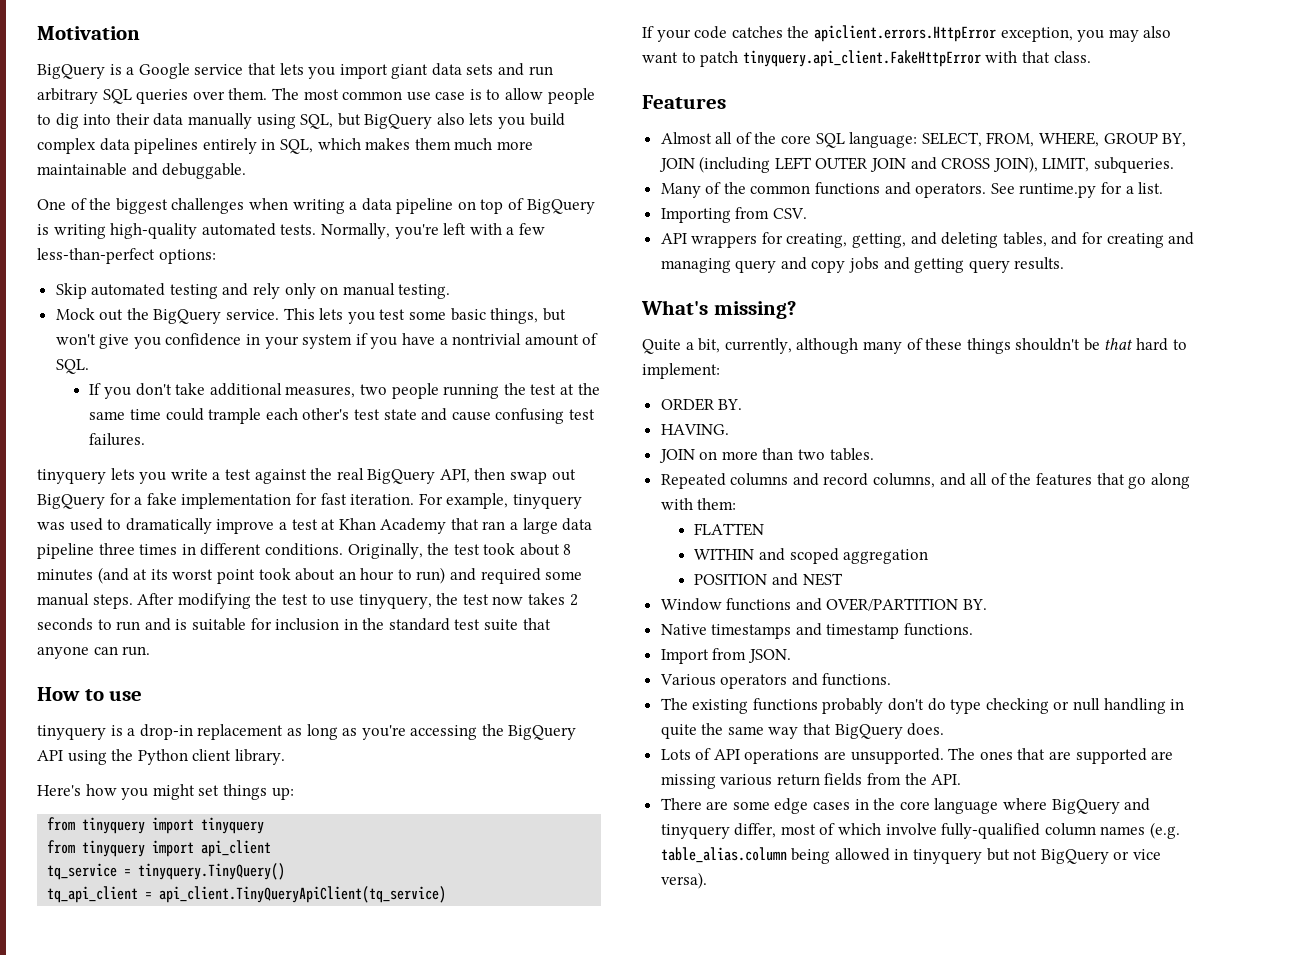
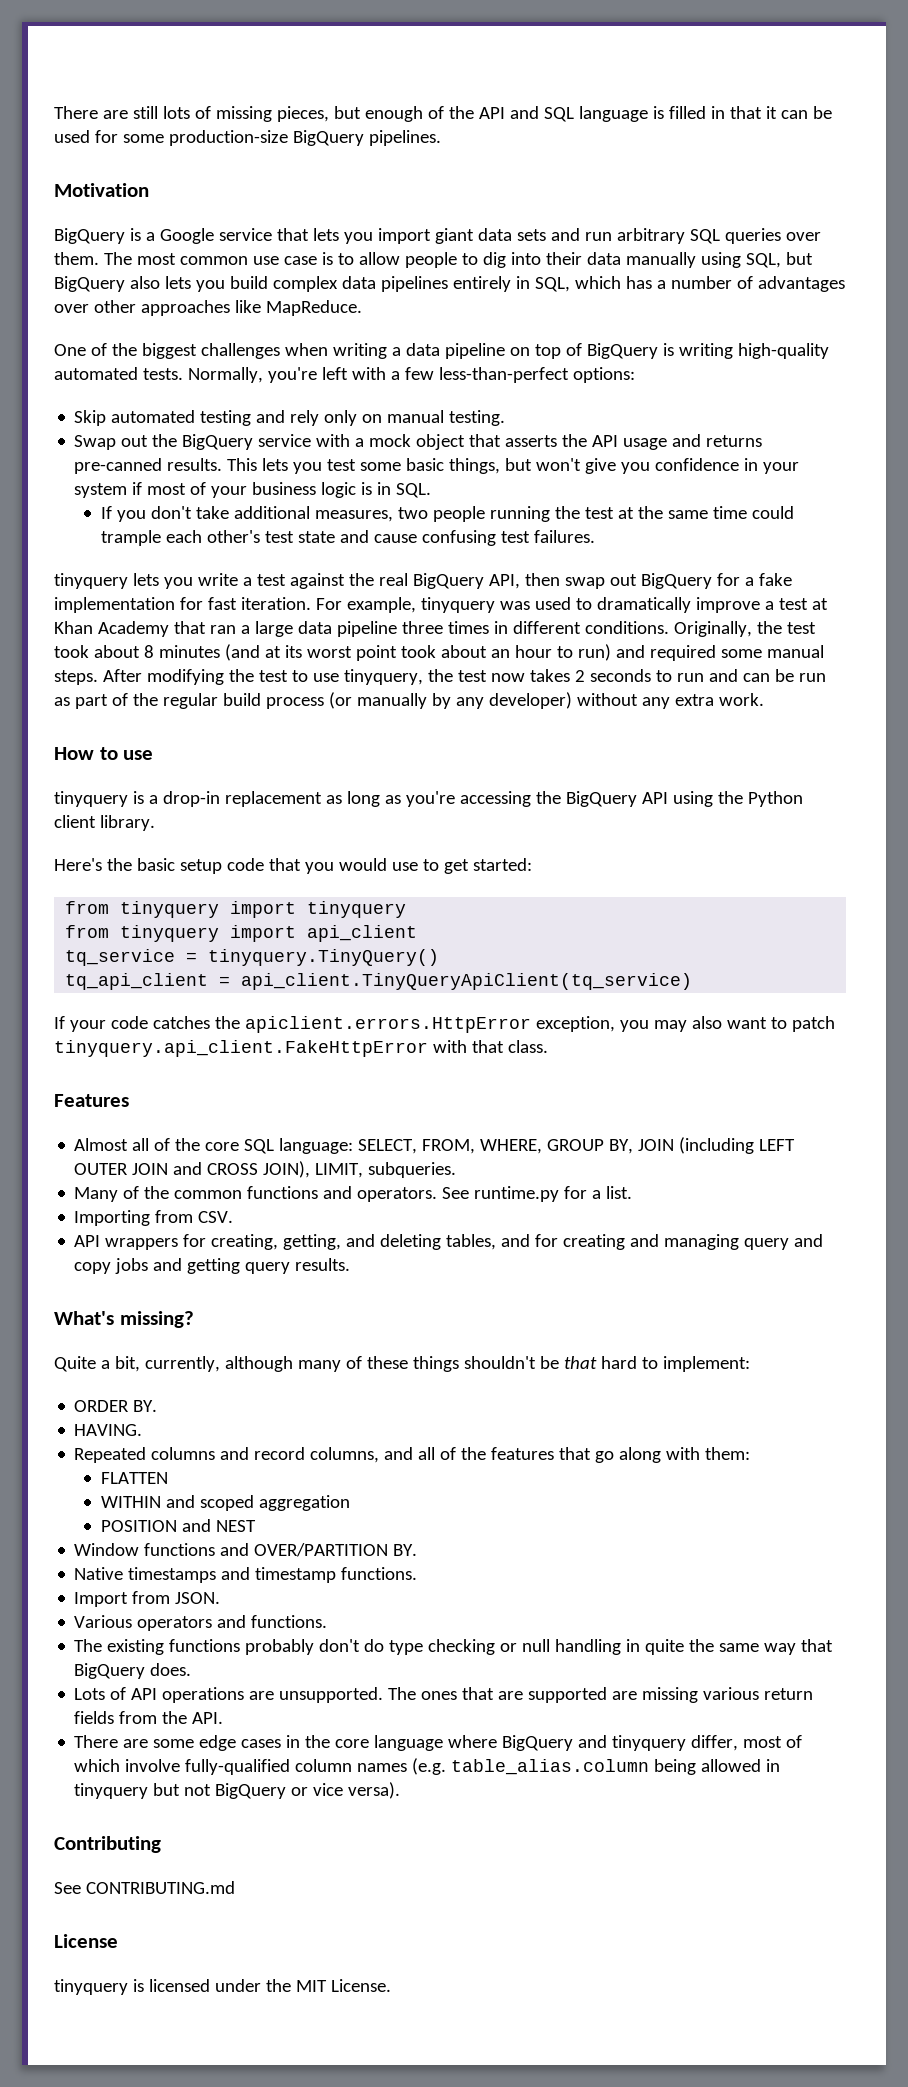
+ There are still lots of missing pieces, but enough of the API and SQL language is filled in that it can be used for some production-size BigQuery pipelines.
- The most common use case is to allow people to dig into their data manually using SQL, but BigQuery also lets you build complex data pipelines entirely in SQL, which makes them much more maintainable and debuggable.
+ The most common use case is to allow people to dig into their data manually using SQL, but BigQuery also lets you build complex data pipelines entirely in SQL, which has a number of advantages over other approaches like MapReduce.
- Mock out the BigQuery service.
+ Swap out the BigQuery service with a mock object that asserts the API usage and returns pre-canned results.
- This lets you test some basic things, but won't give you confidence in your system if you have a nontrivial amount of SQL.
+ This lets you test some basic things, but won't give you confidence in your system if most of your business logic is in SQL.
- After modifying the test to use tinyquery, the test now takes 2 seconds to run and is suitable for inclusion in the standard test suite that anyone can run.
+ After modifying the test to use tinyquery, the test now takes 2 seconds to run and can be run as part of the regular build process (or manually by any developer) without any extra work.
- Here's how you might set things up:
+ Here's the basic setup code that you would use to get started:
- JOIN on more than two tables.
+ Contributing
+ See CONTRIBUTING.md
+ License
+ tinyquery is licensed under the MIT License.

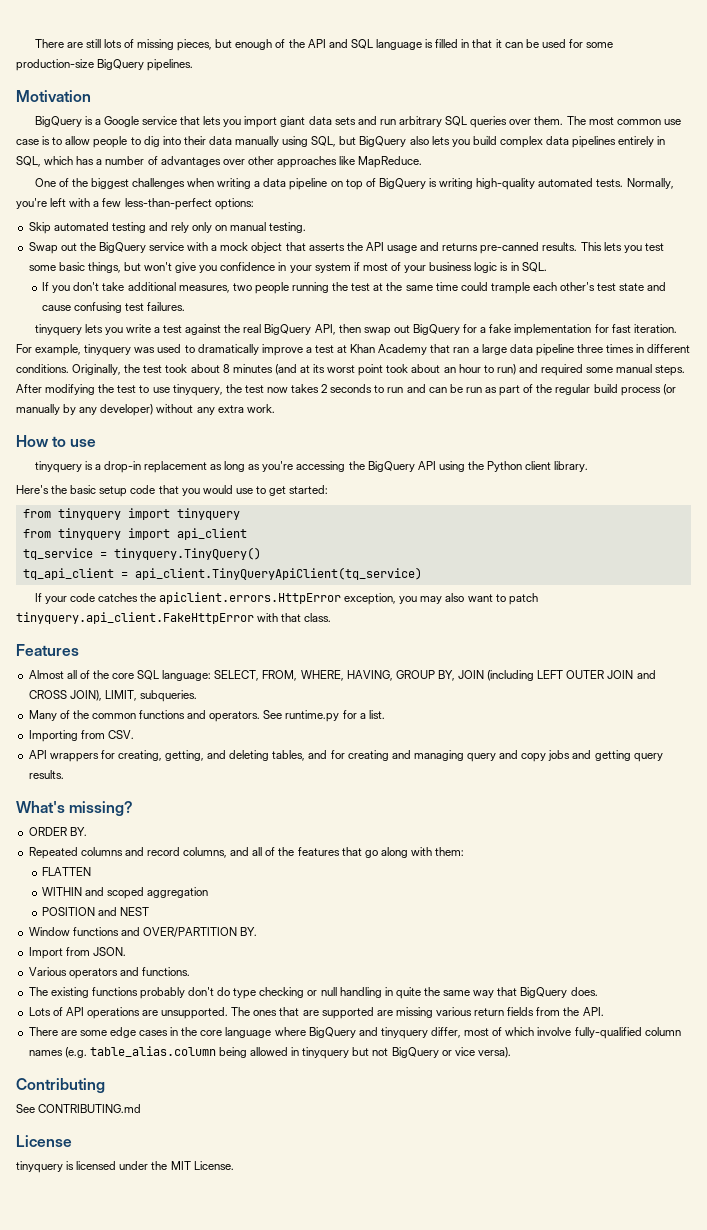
- Almost all of the core SQL language: SELECT, FROM, WHERE, GROUP BY, JOIN (including LEFT OUTER JOIN and CROSS JOIN), LIMIT, subqueries.
+ Almost all of the core SQL language: SELECT, FROM, WHERE, HAVING, GROUP BY, JOIN (including LEFT OUTER JOIN and CROSS JOIN), LIMIT, subqueries.
- Quite a bit, currently, although many of these things shouldn't be that hard to implement:
- HAVING.
- Native timestamps and timestamp functions.

